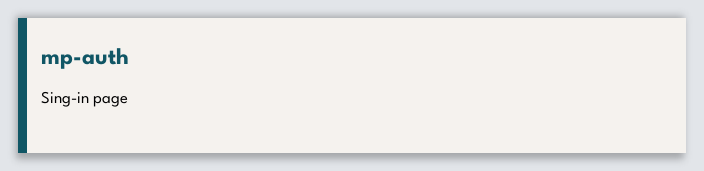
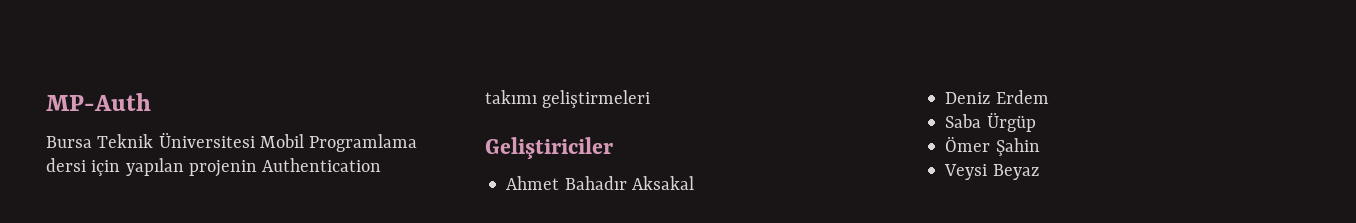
- mp-auth
- Sing-in page
+ MP-Auth
+ Bursa Teknik Üniversitesi Mobil Programlama dersi için yapılan projenin Authentication takımı geliştirmeleri
+ Geliştiriciler
+ Ahmet Bahadır Aksakal
+ Deniz Erdem
+ Saba Ürgüp
+ Ömer Şahin
+ Veysi Beyaz

